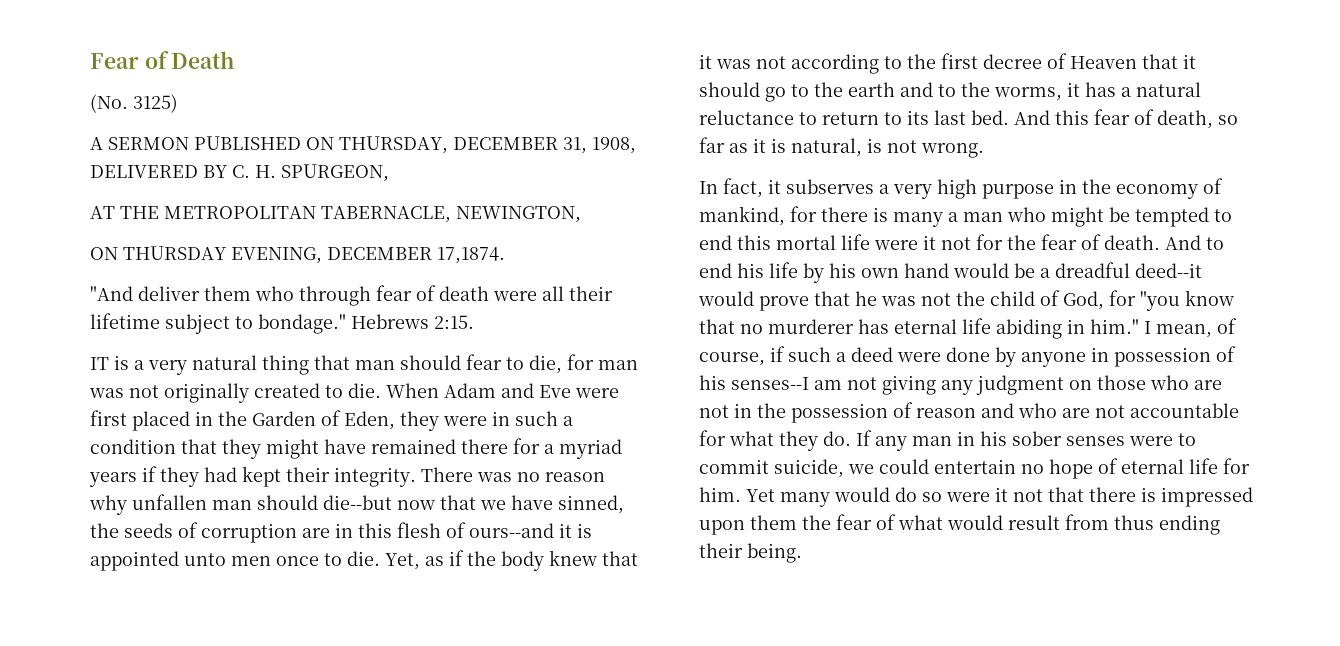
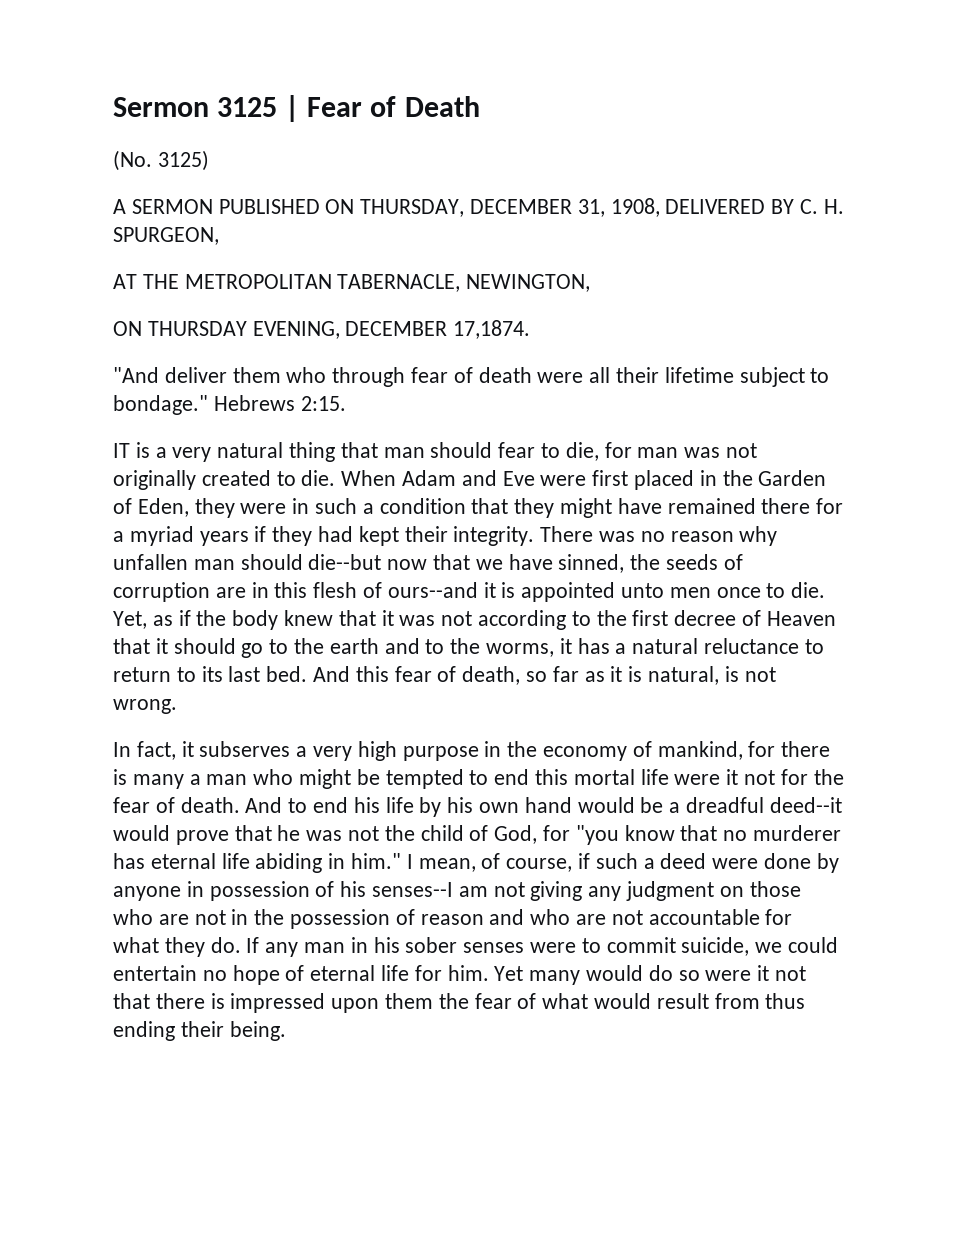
- Fear of Death
+ Sermon 3125 | Fear of Death

